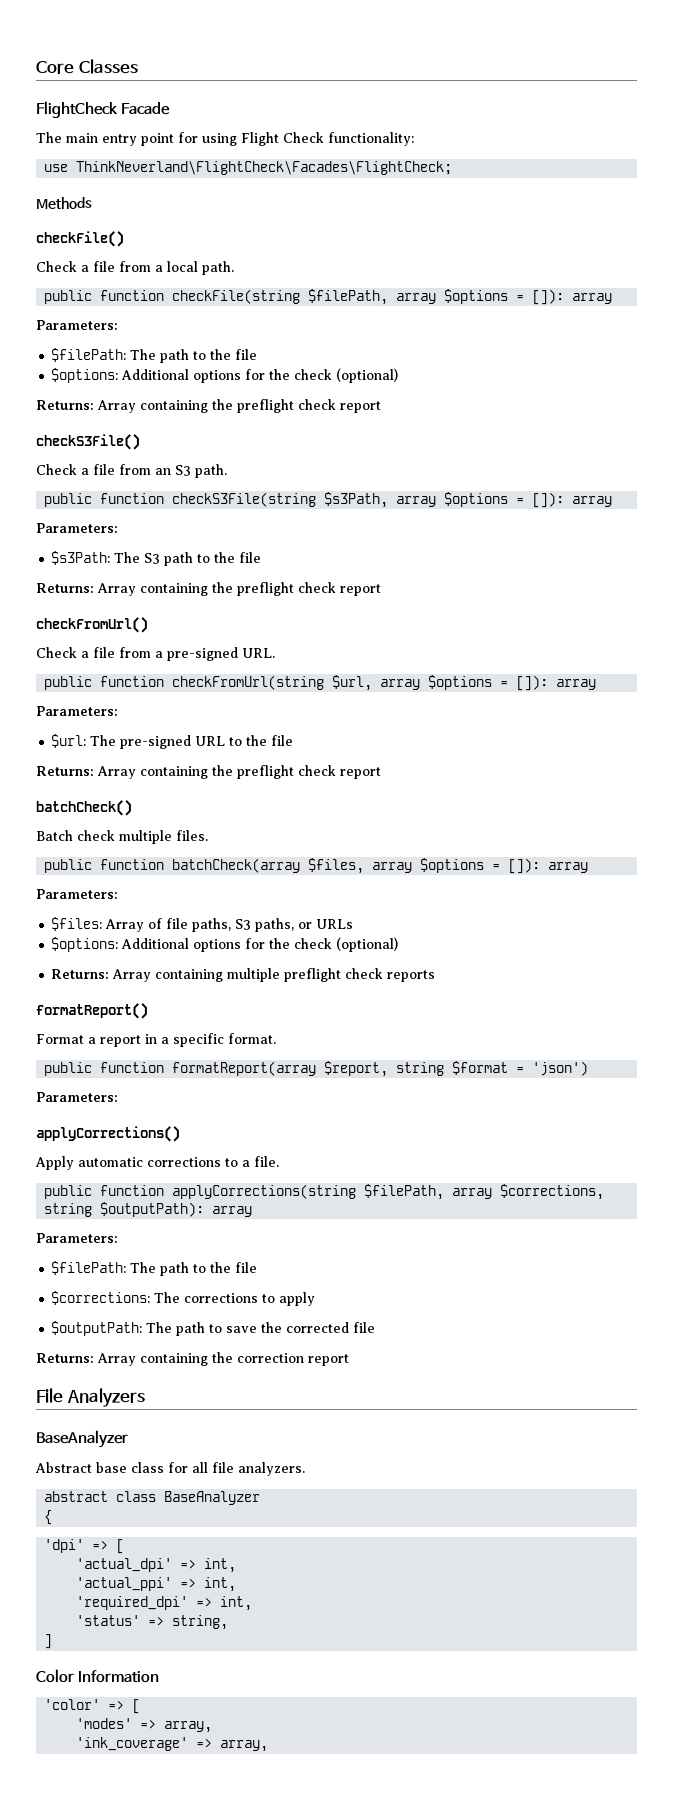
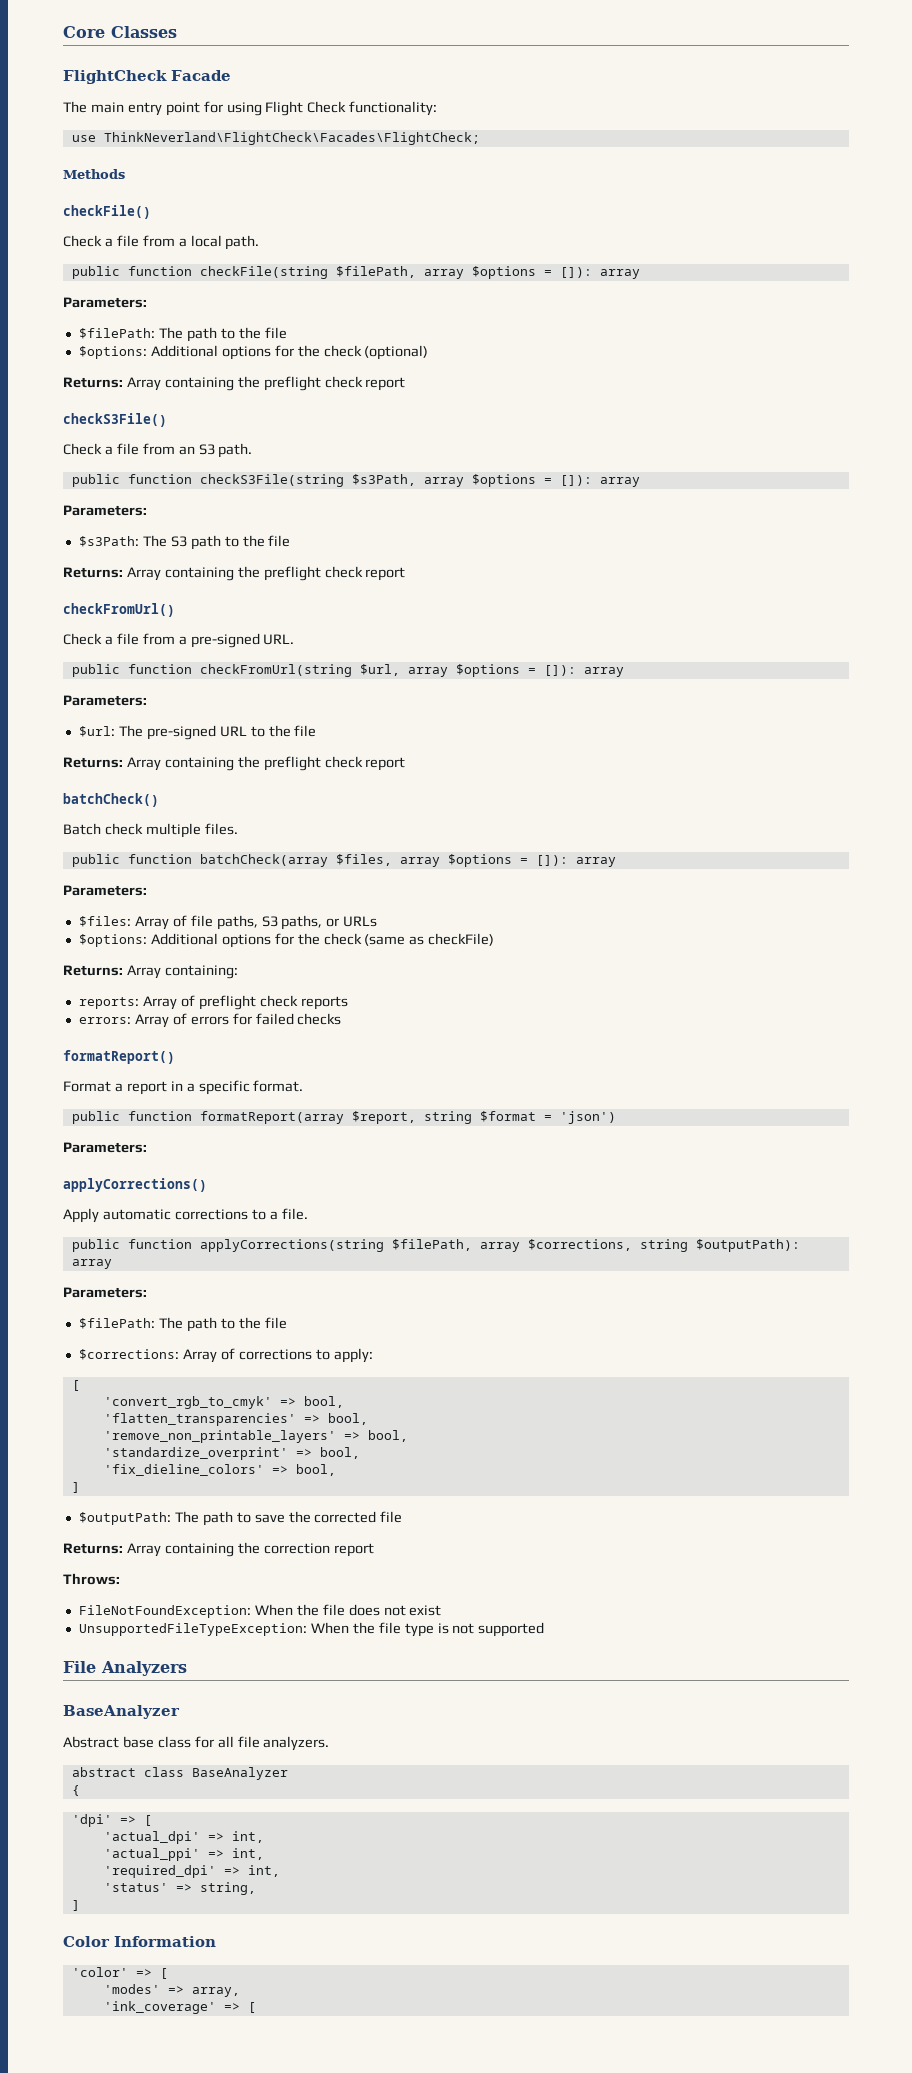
  $files: Array of file paths, S3 paths, or URLs
- $options: Additional options for the check (optional)
- Returns: Array containing multiple preflight check reports
+ $options: Additional options for the check (same as checkFile)
+ Returns: Array containing:
+ reports: Array of preflight check reports
+ errors: Array of errors for failed checks
- $corrections: The corrections to apply
+ $corrections: Array of corrections to apply:
+ [
+ 'convert_rgb_to_cmyk' => bool,
+ 'flatten_transparencies' => bool,
+ 'remove_non_printable_layers' => bool,
+ 'standardize_overprint' => bool,
+ 'fix_dieline_colors' => bool,
+ ]
+ Throws:
+ FileNotFoundException: When the file does not exist
+ UnsupportedFileTypeException: When the file type is not supported
- 'ink_coverage' => array,
+ 'ink_coverage' => [

